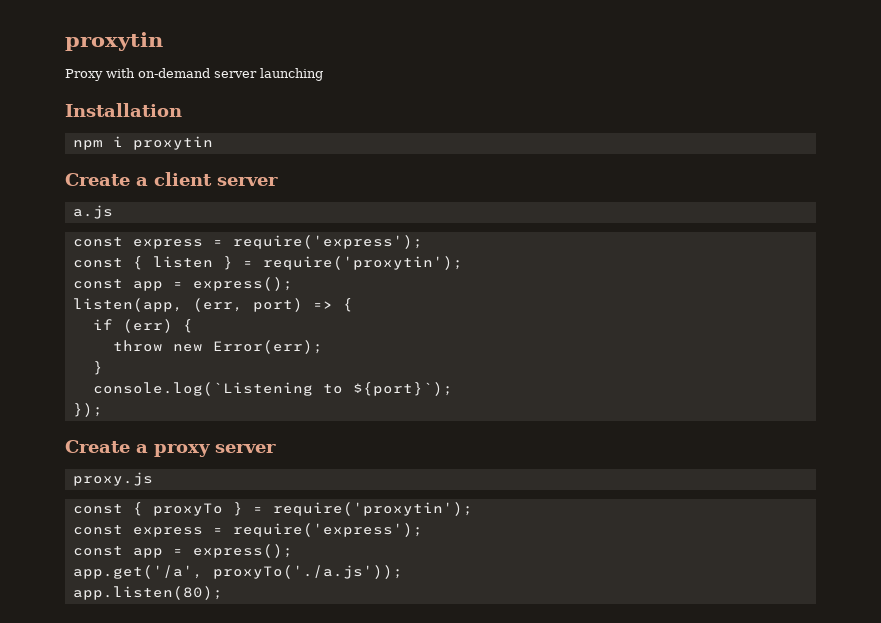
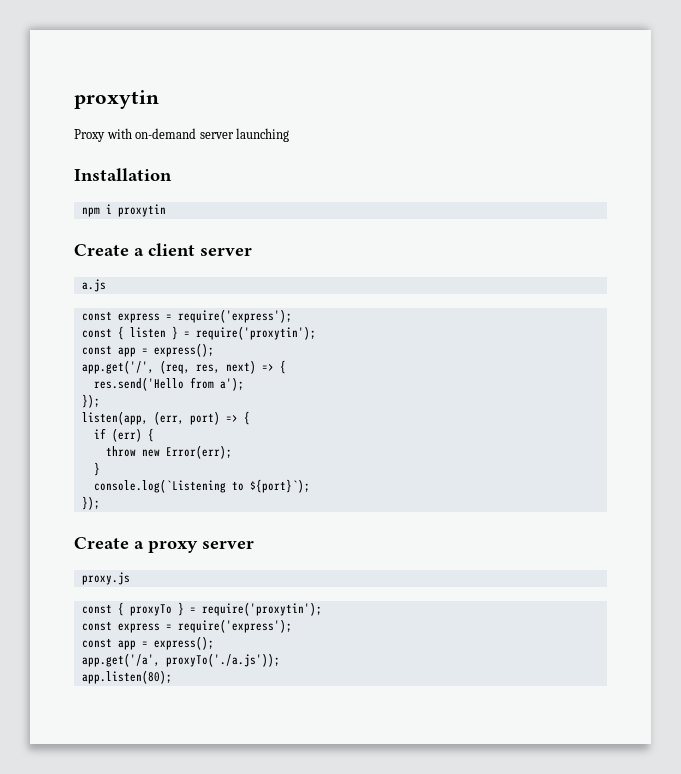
+ app.get('/', (req, res, next) => {
+ res.send('Hello from a');
+ });

